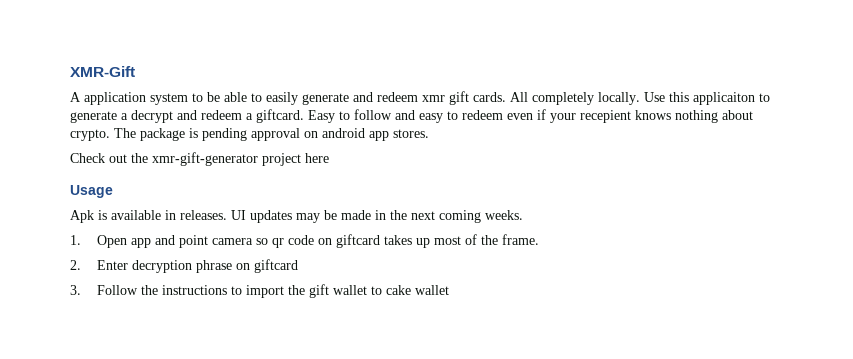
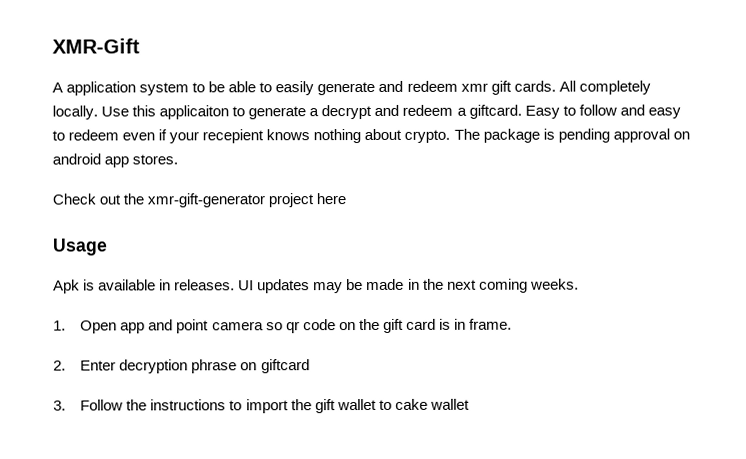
- 1. Open app and point camera so qr code on giftcard takes up most of the frame.
+ 1. Open app and point camera so qr code on the gift card is in frame.

